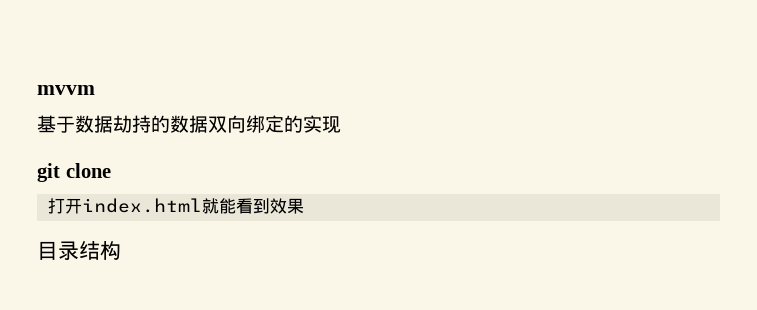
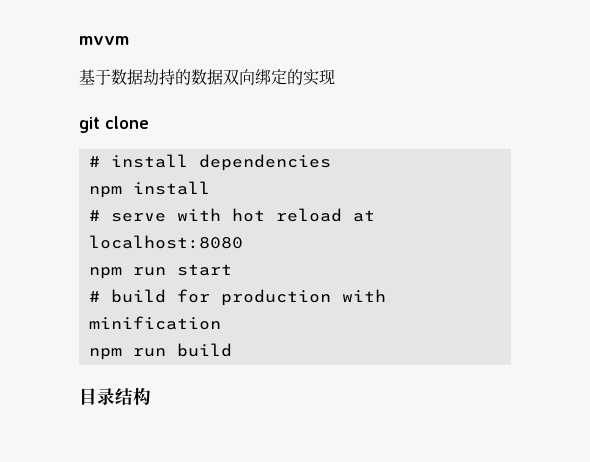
- 打开index.html就能看到效果
+ # install dependencies
+ npm install
+ # serve with hot reload at localhost:8080
+ npm run start
+ # build for production with minification
+ npm run build

